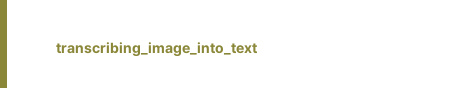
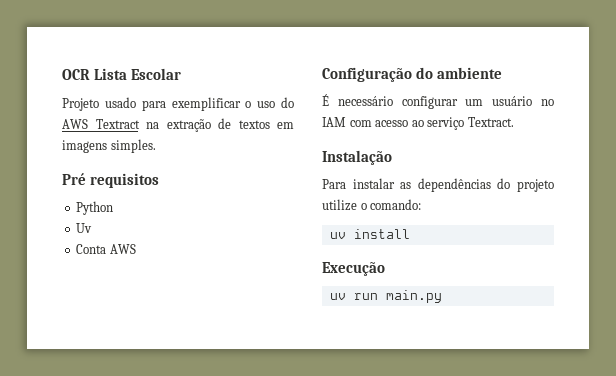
- transcribing_image_into_text
+ OCR Lista Escolar
+ Projeto usado para exemplificar o uso do AWS Textract na extração de textos em imagens simples.
+ Pré requisitos
+ Python
+ Uv
+ Conta AWS
+ Configuração do ambiente
+ É necessário configurar um usuário no IAM com acesso ao serviço Textract.
+ Instalação
+ Para instalar as dependências do projeto utilize o comando:
+ uv install
+ Execução
+ uv run main.py

